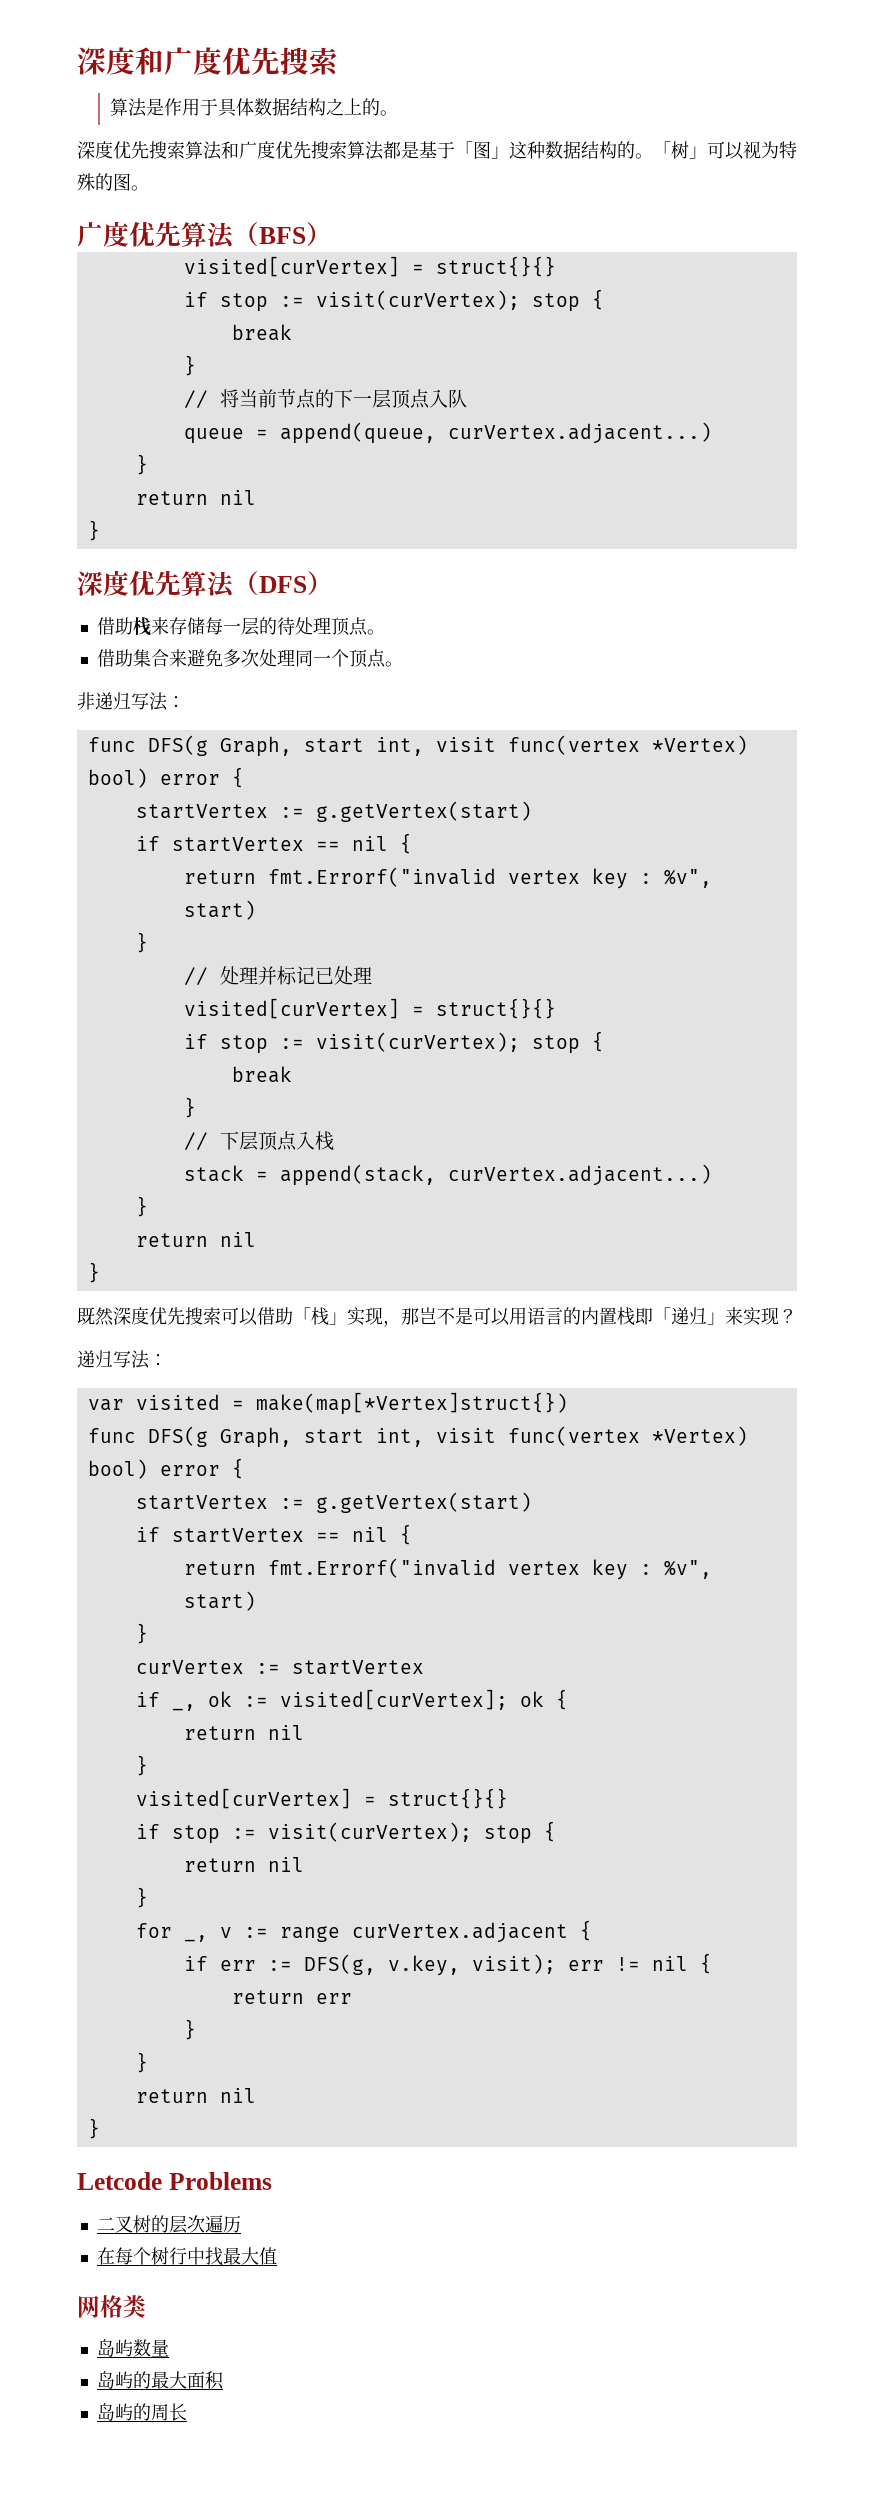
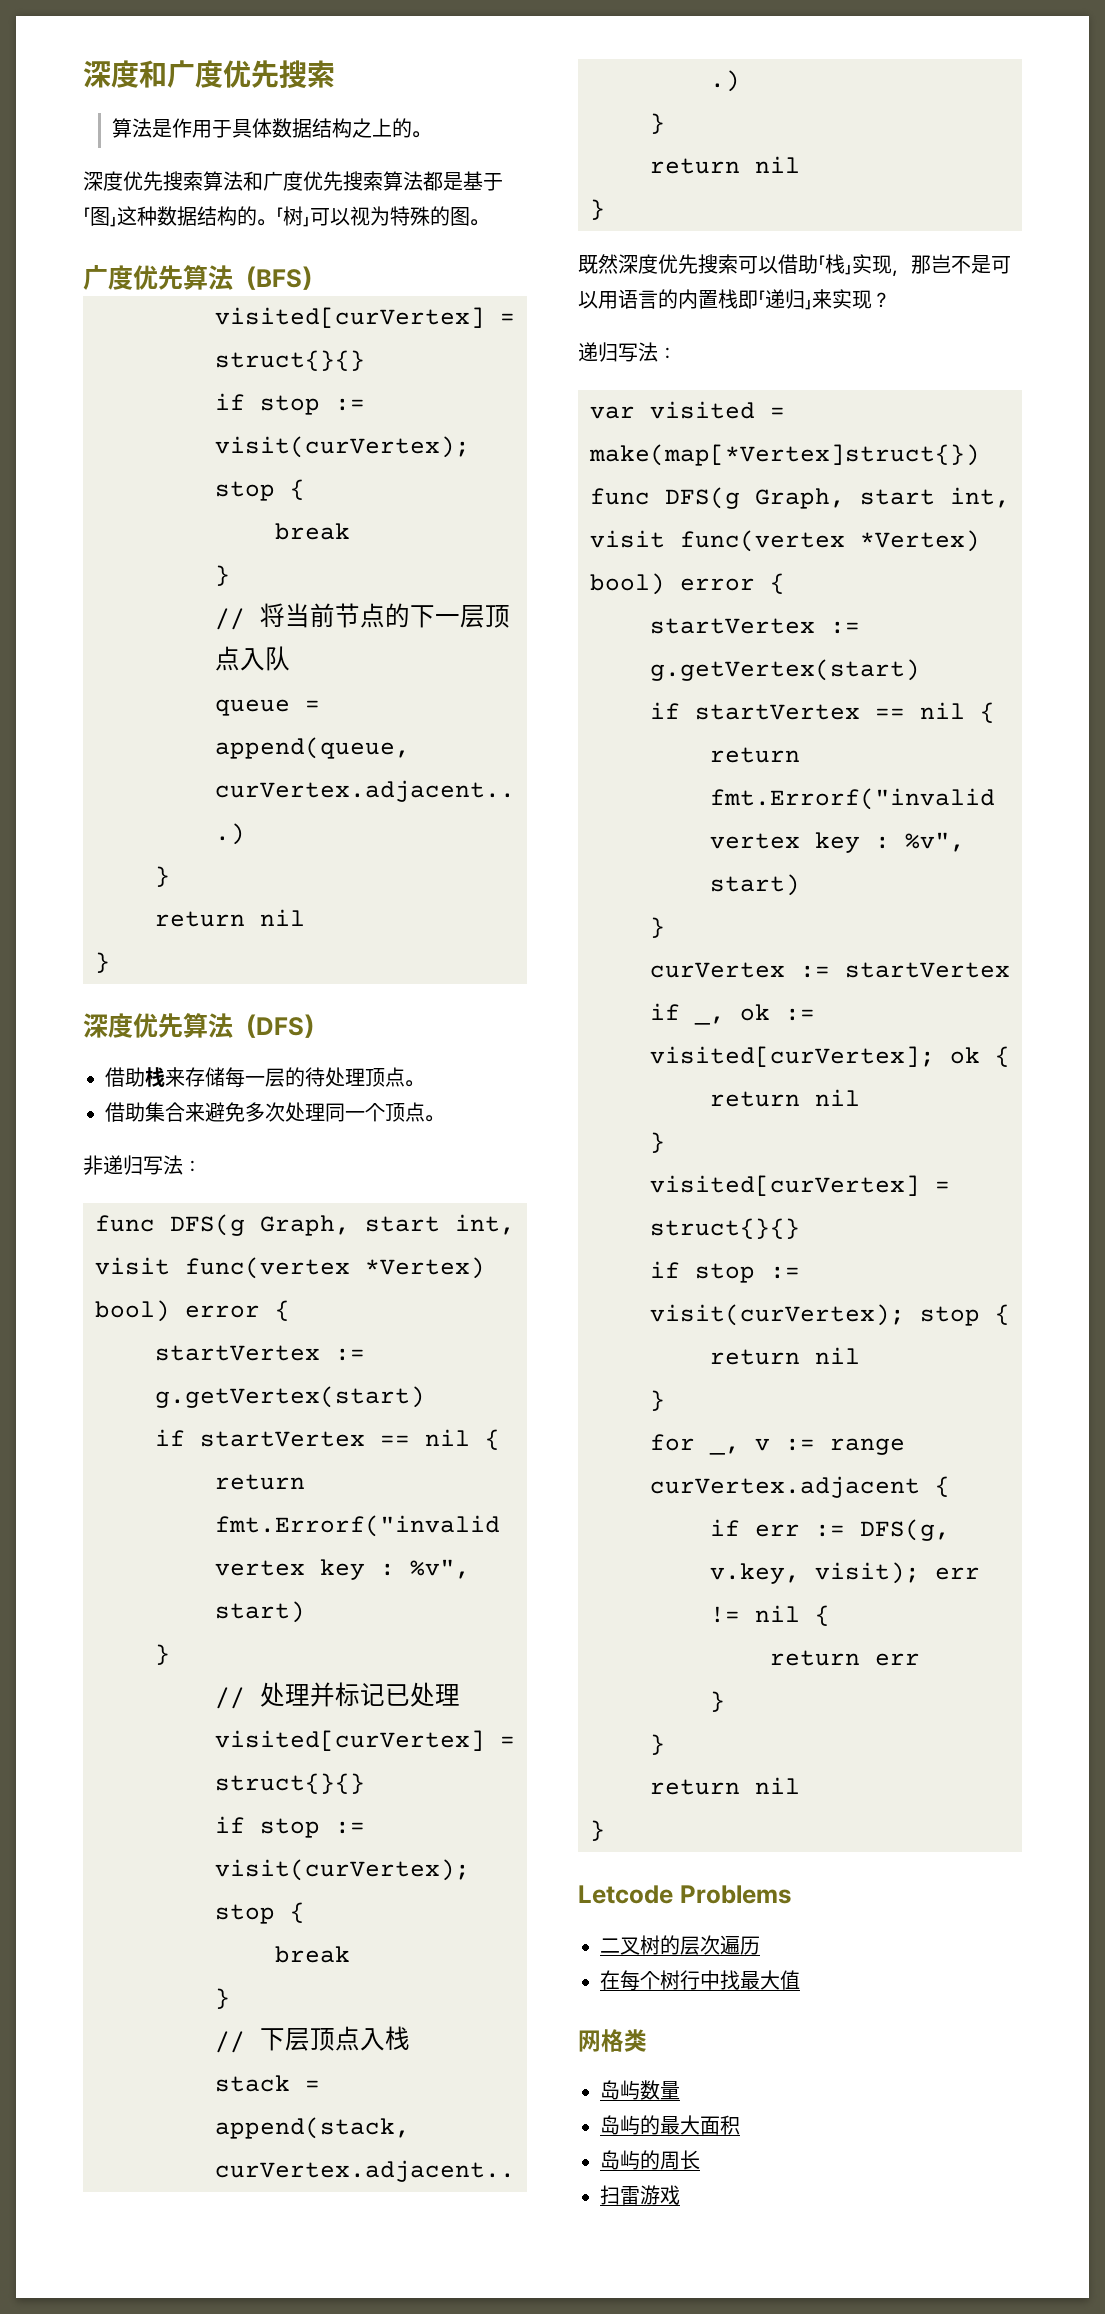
+ 扫雷游戏

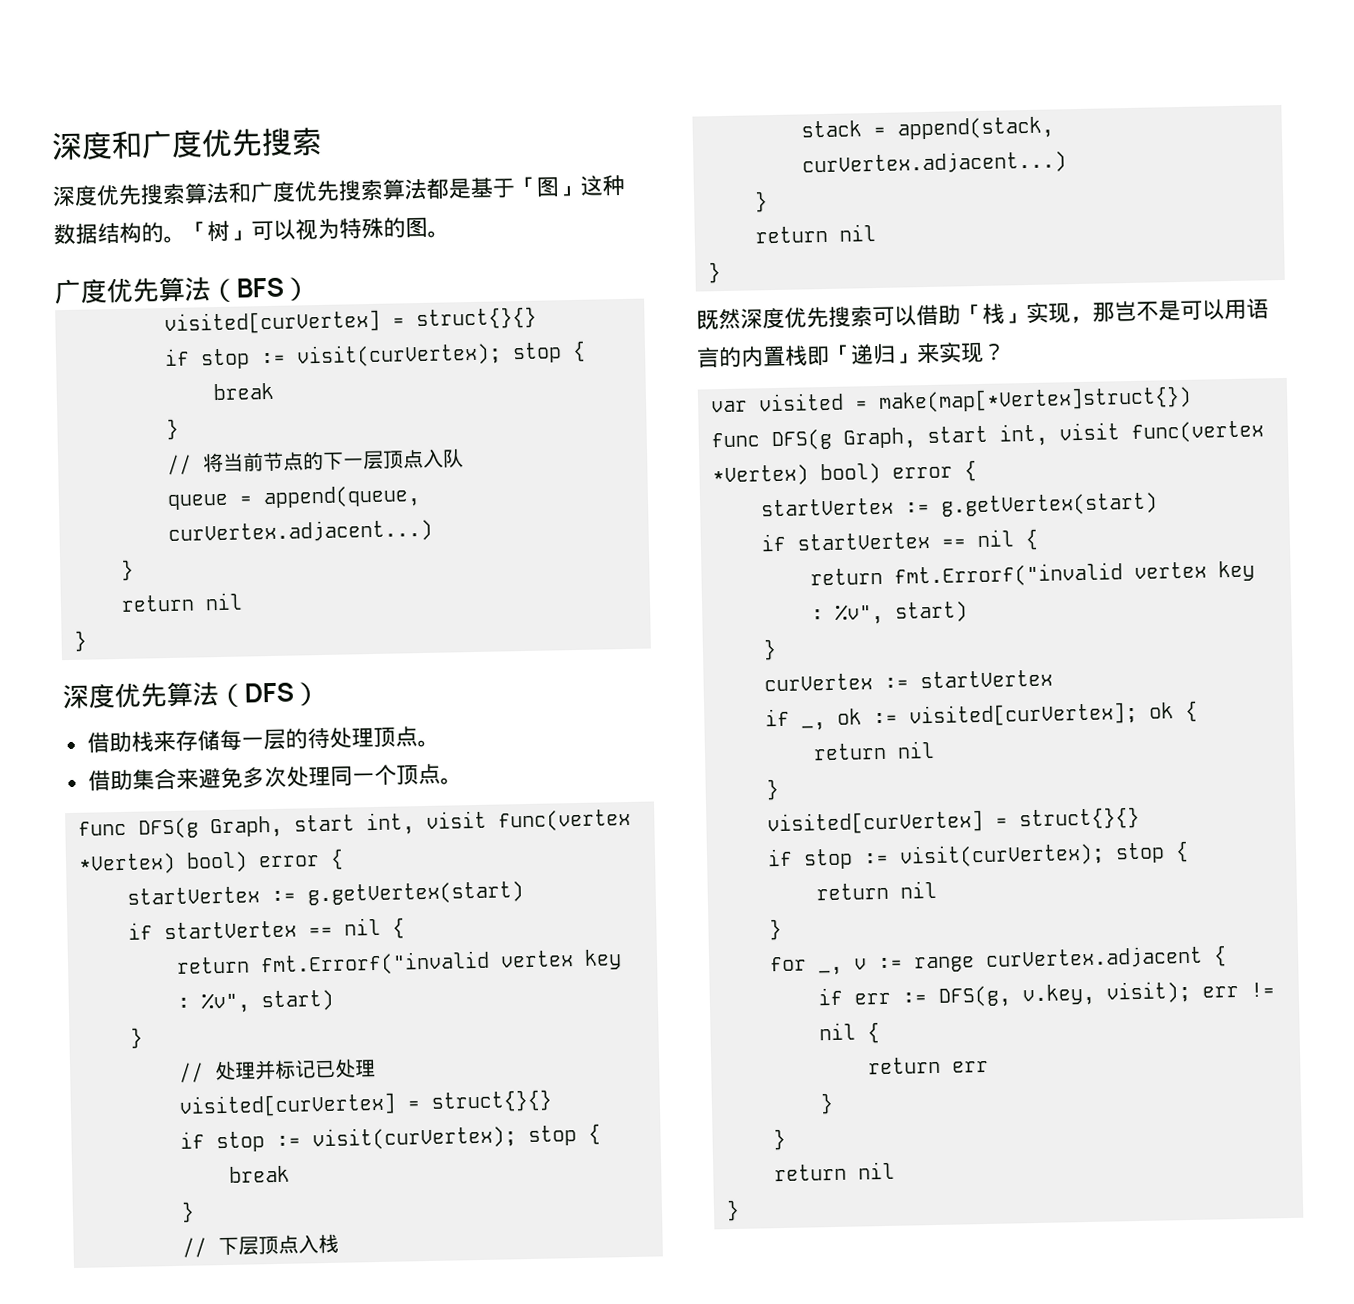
- 算法是作用于具体数据结构之上的。
- 非递归写法：
  既然深度优先搜索可以借助「栈」实现，那岂不是可以用语言的内置栈即「递归」来实现？
- 递归写法：
- Letcode Problems
- 二叉树的层次遍历
- 在每个树行中找最大值
- 网格类
- 岛屿数量
- 岛屿的最大面积
- 岛屿的周长
- 扫雷游戏

